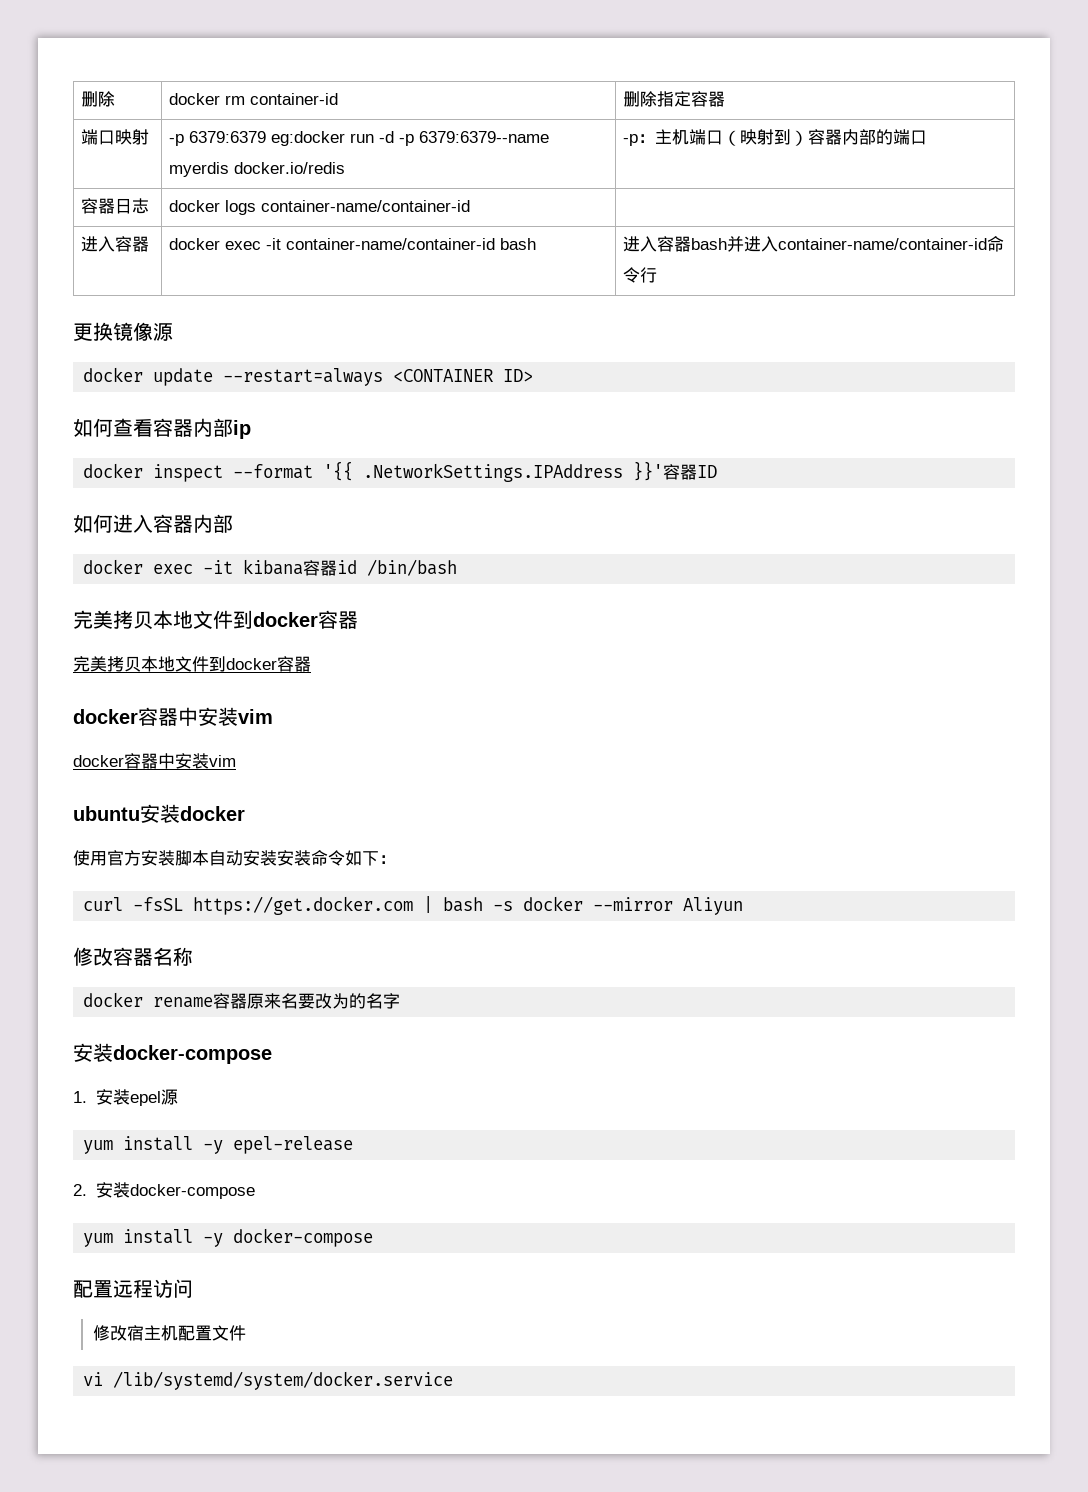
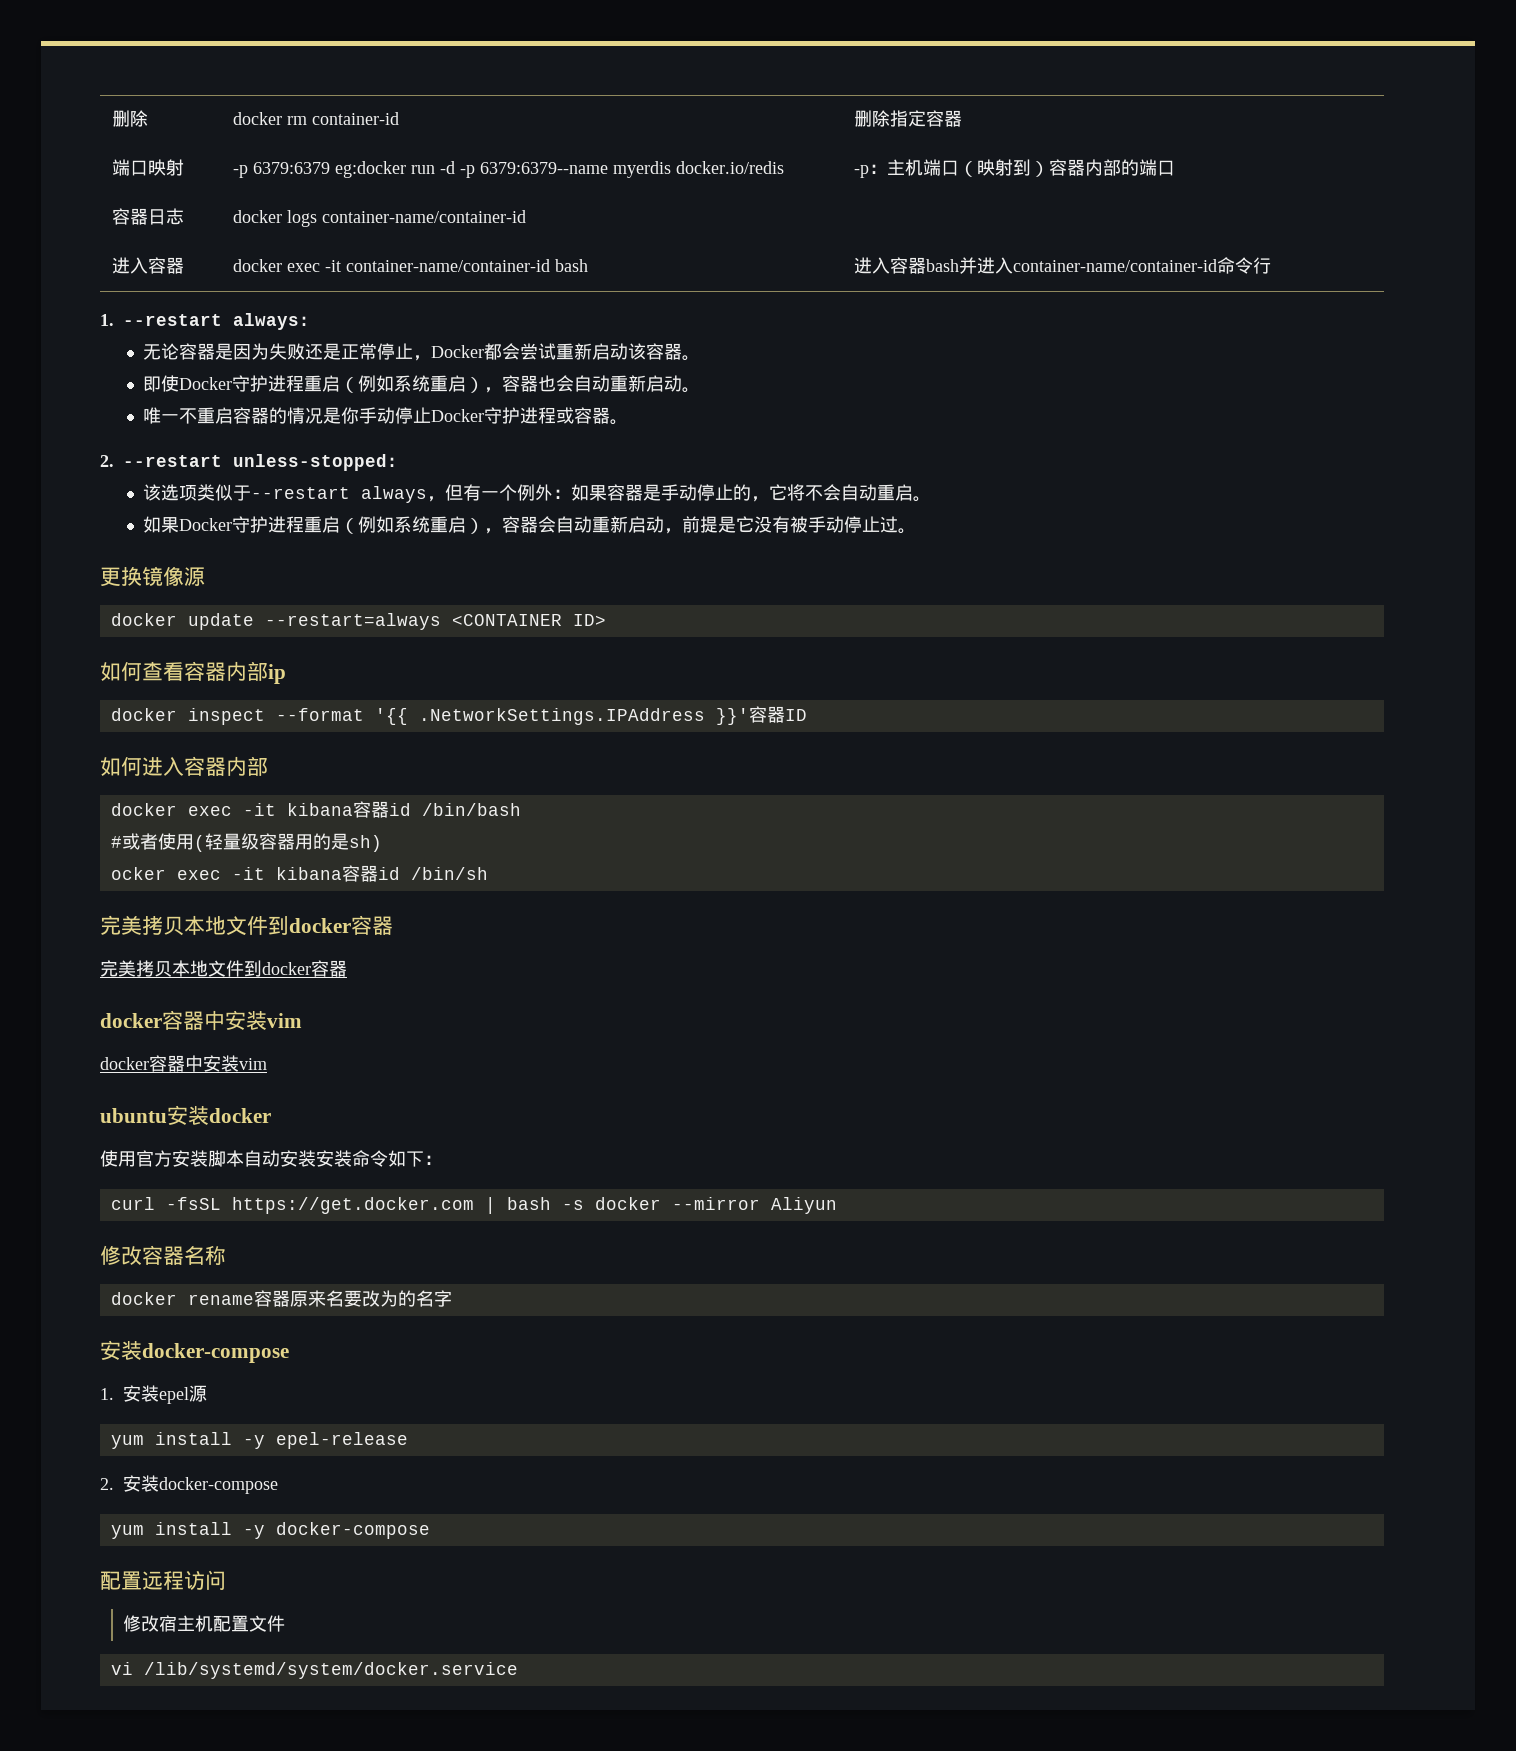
+ 1. --restart always：
+ 无论容器是因为失败还是正常停止，Docker都会尝试重新启动该容器。
+ 即使Docker守护进程重启（例如系统重启），容器也会自动重新启动。
+ 唯一不重启容器的情况是你手动停止Docker守护进程或容器。
+ 2. --restart unless-stopped：
+ 该选项类似于--restart always，但有一个例外：如果容器是手动停止的，它将不会自动重启。
+ 如果Docker守护进程重启（例如系统重启），容器会自动重新启动，前提是它没有被手动停止过。
+ #或者使用(轻量级容器用的是sh)
+ ocker exec -it kibana容器id /bin/sh

